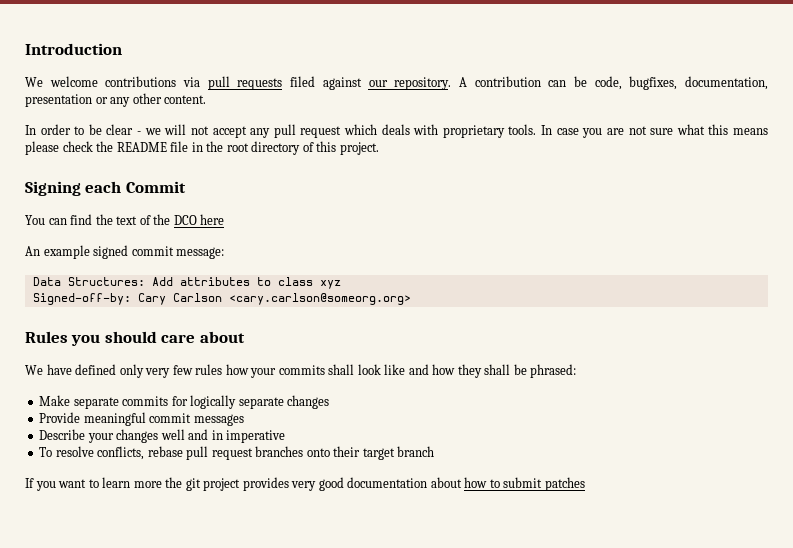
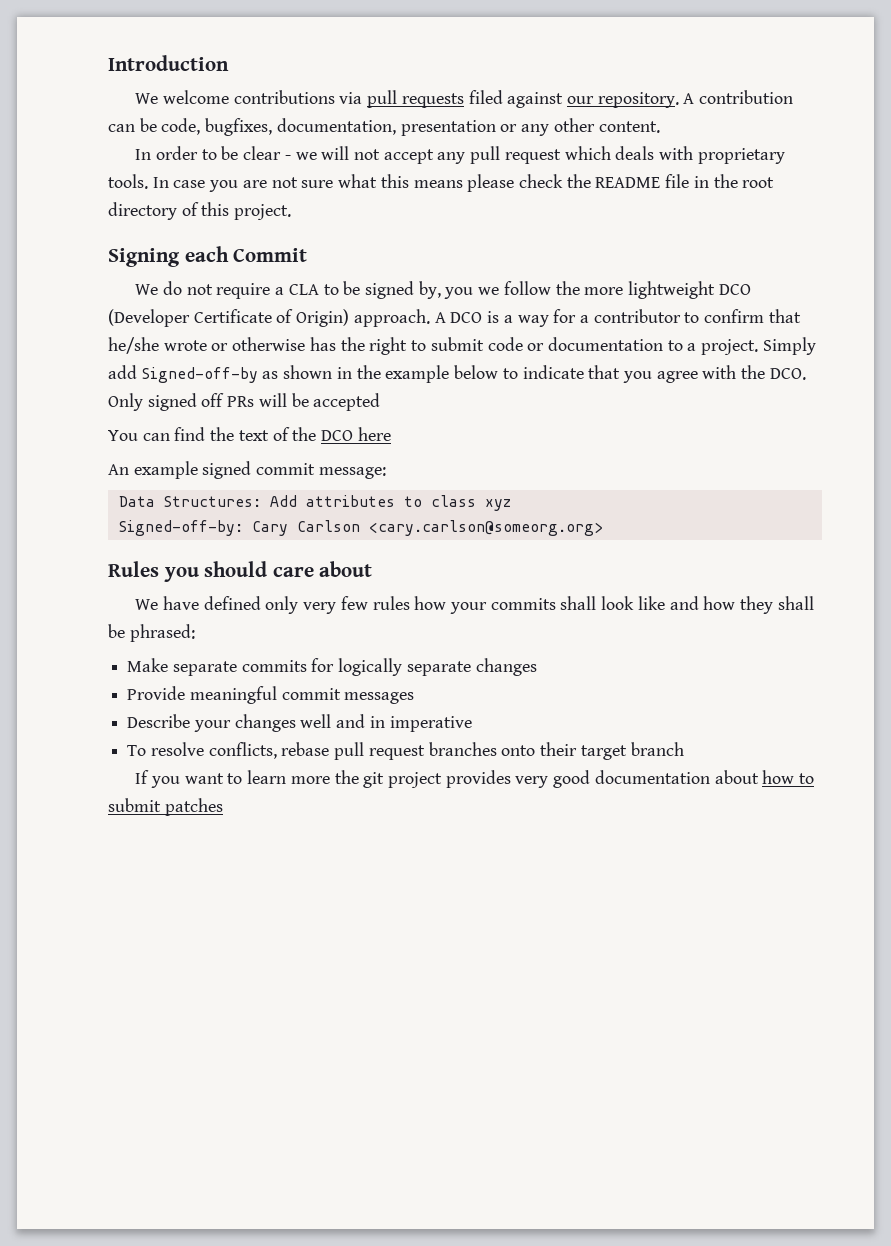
+ We do not require a CLA to be signed by, you we follow the more lightweight DCO (Developer Certificate of Origin) approach. A DCO is a way for a contributor to confirm that he/she wrote or otherwise has the right to submit code or documentation to a project. Simply add Signed-off-by as shown in the example below to indicate that you agree with the DCO. Only signed off PRs will be accepted

